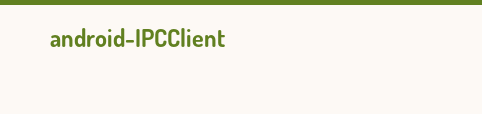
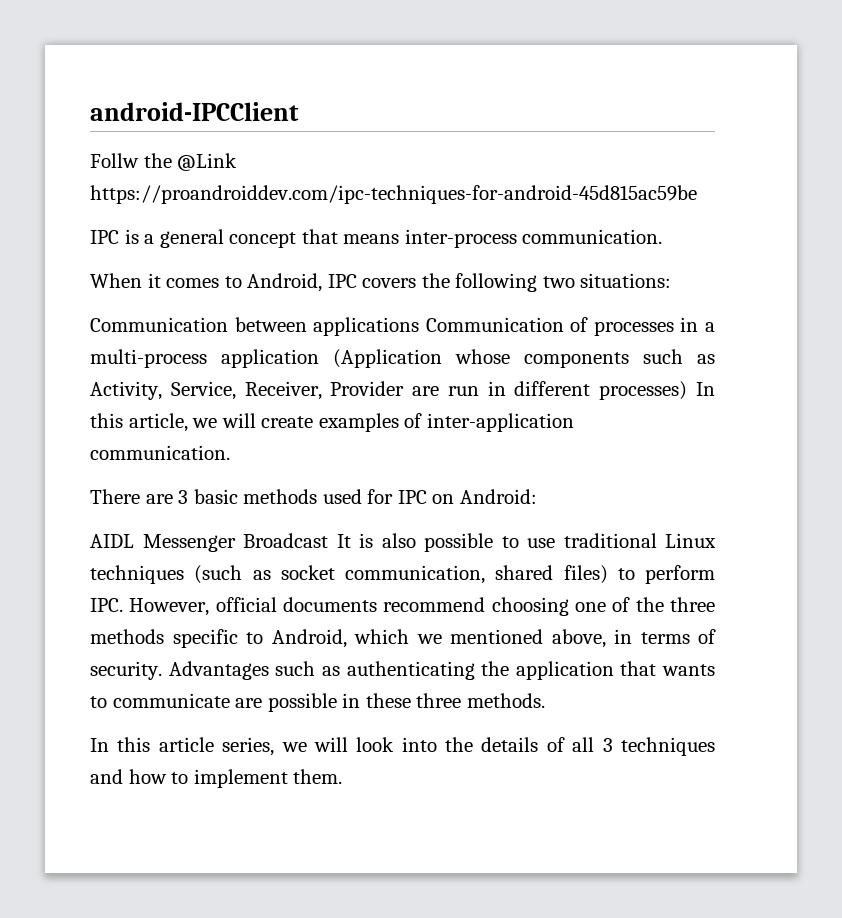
+ Follw the @Link https://proandroiddev.com/ipc-techniques-for-android-45d815ac59be
+ IPC is a general concept that means inter-process communication.
+ When it comes to Android, IPC covers the following two situations:
+ Communication between applications Communication of processes in a multi-process application (Application whose components such as Activity, Service, Receiver, Provider are run in different processes) In this article, we will create examples of inter-application communication.
+ There are 3 basic methods used for IPC on Android:
+ AIDL Messenger Broadcast It is also possible to use traditional Linux techniques (such as socket communication, shared files) to perform IPC. However, official documents recommend choosing one of the three methods specific to Android, which we mentioned above, in terms of security. Advantages such as authenticating the application that wants to communicate are possible in these three methods.
+ In this article series, we will look into the details of all 3 techniques and how to implement them.

